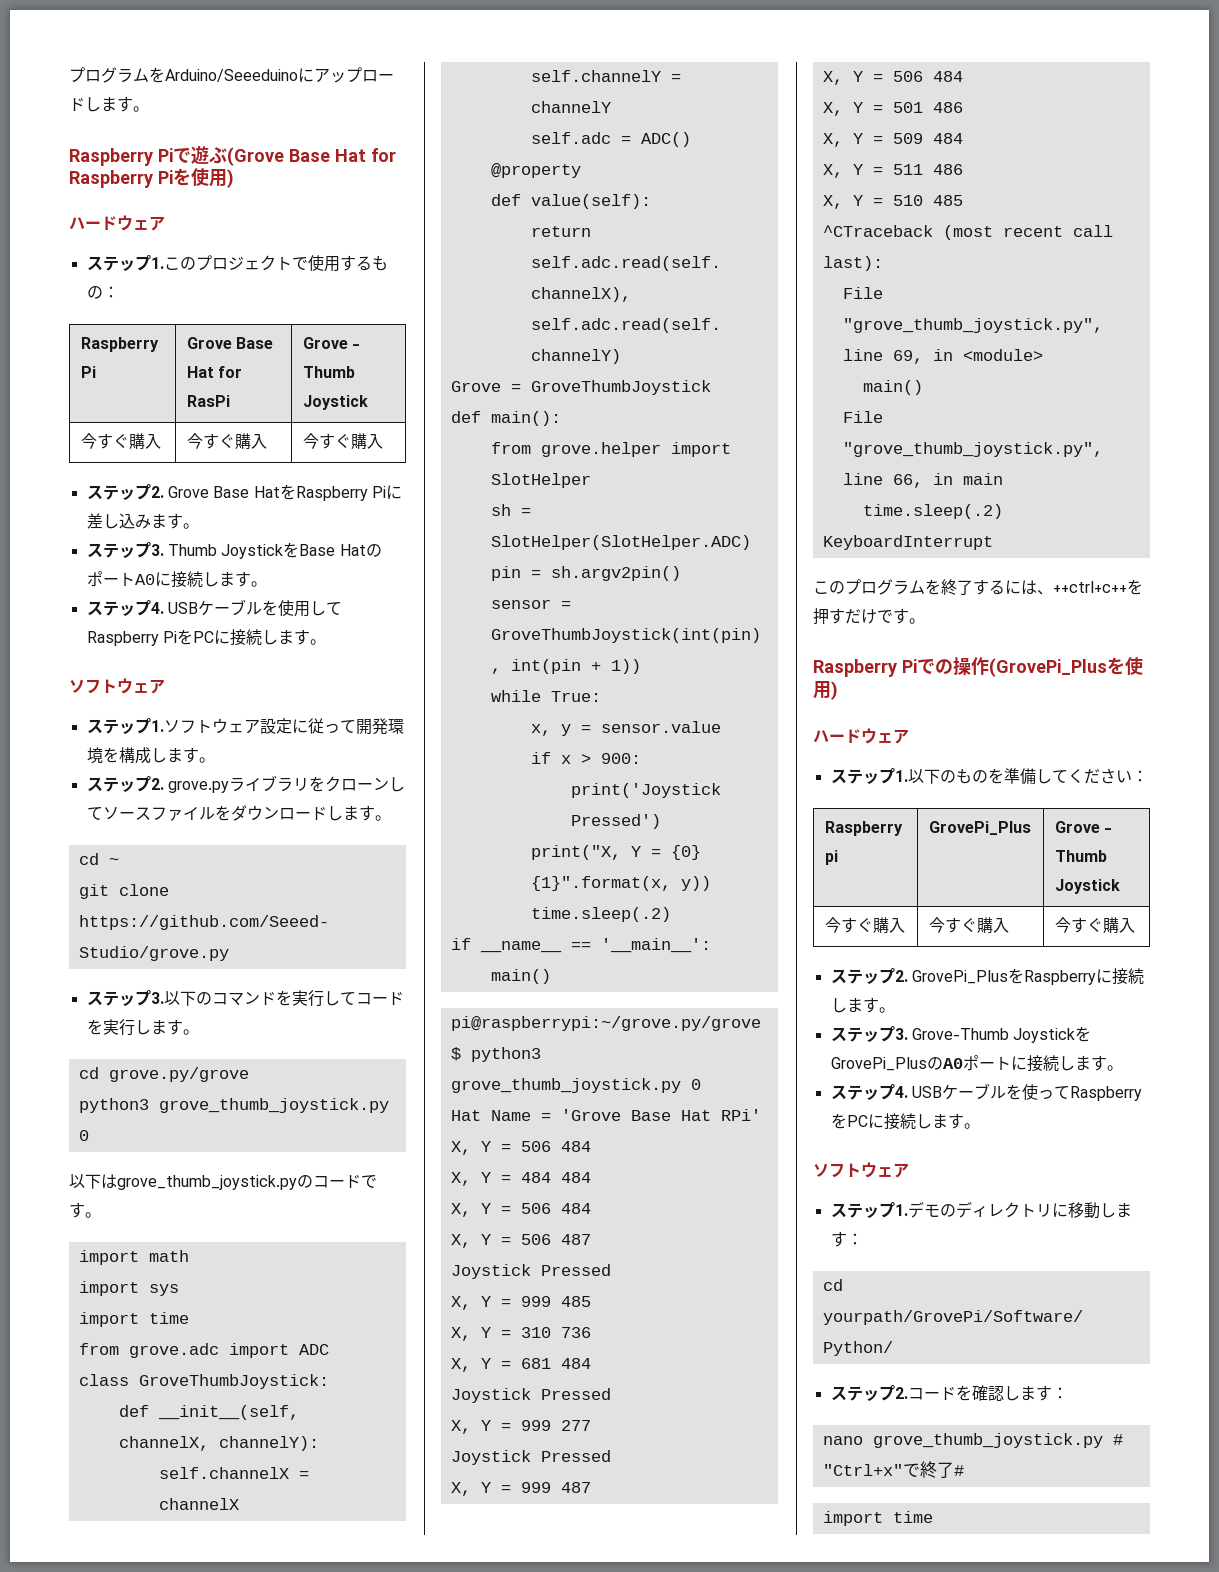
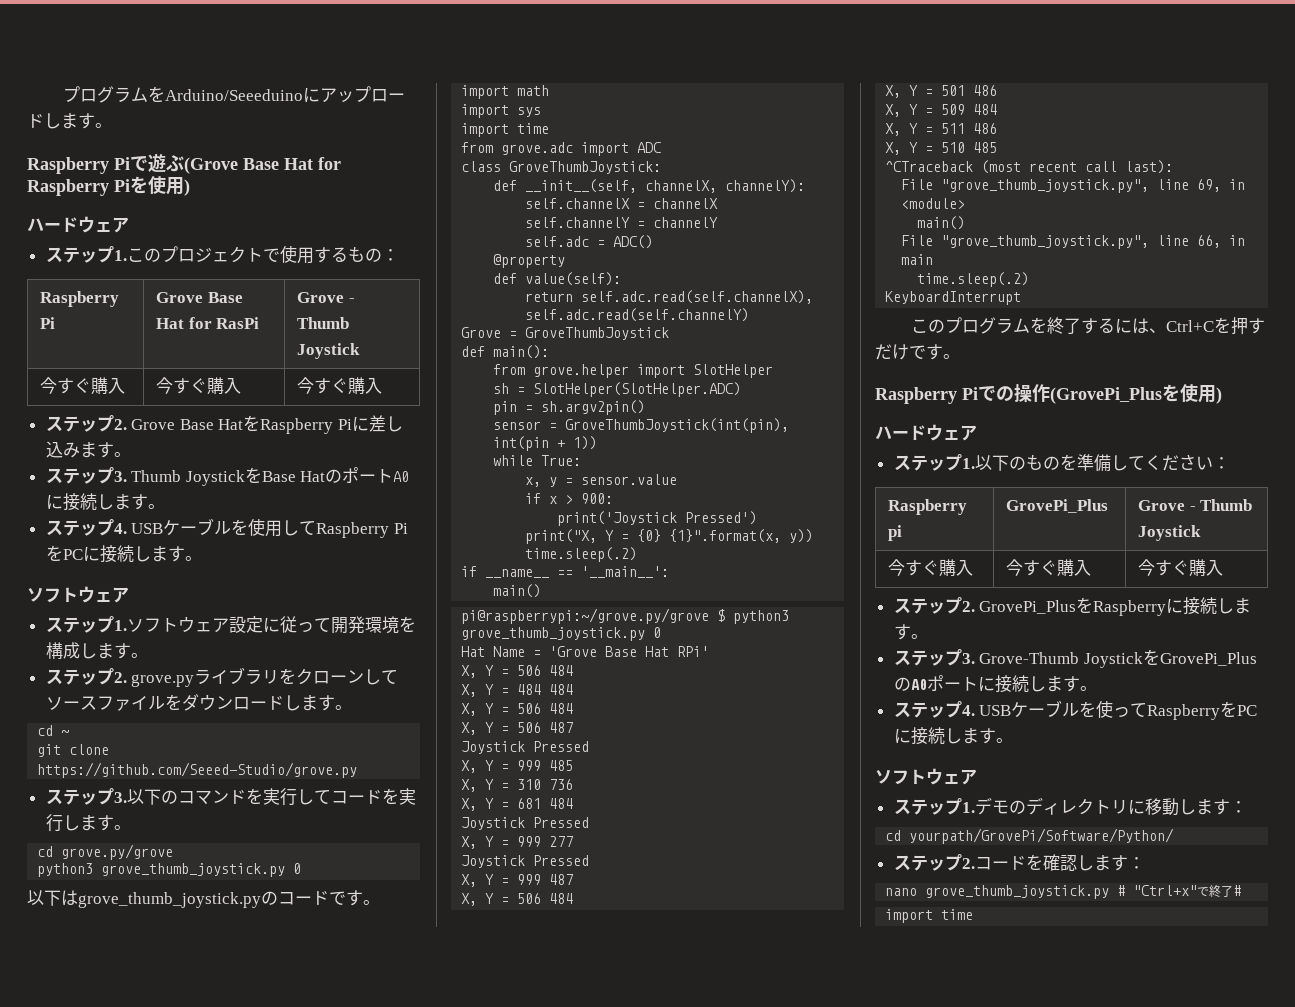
- このプログラムを終了するには、++ctrl+c++を押すだけです。
+ このプログラムを終了するには、Ctrl+Cを押すだけです。

